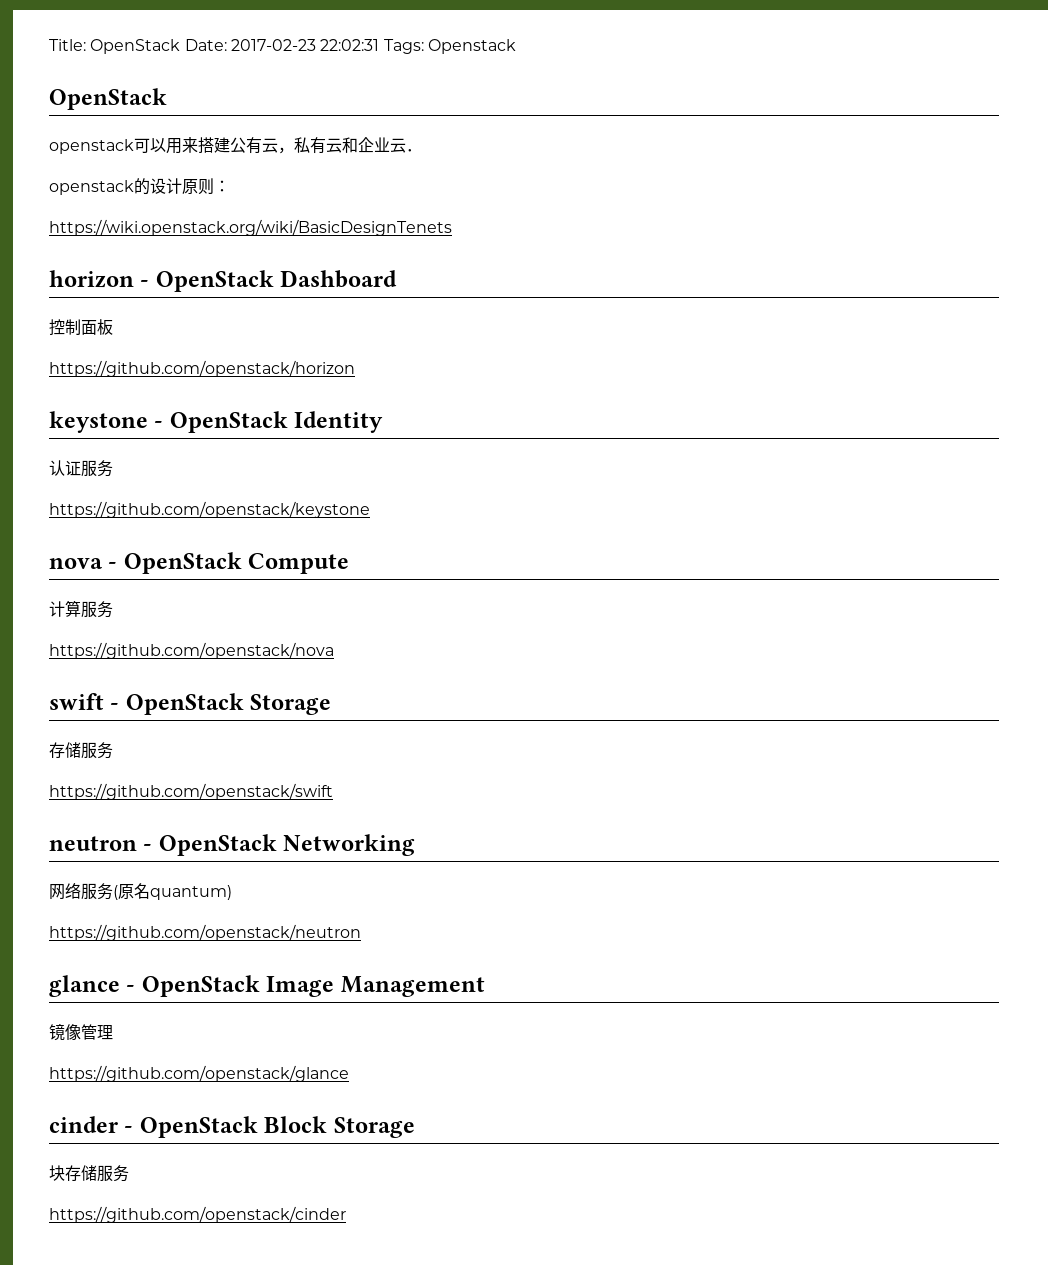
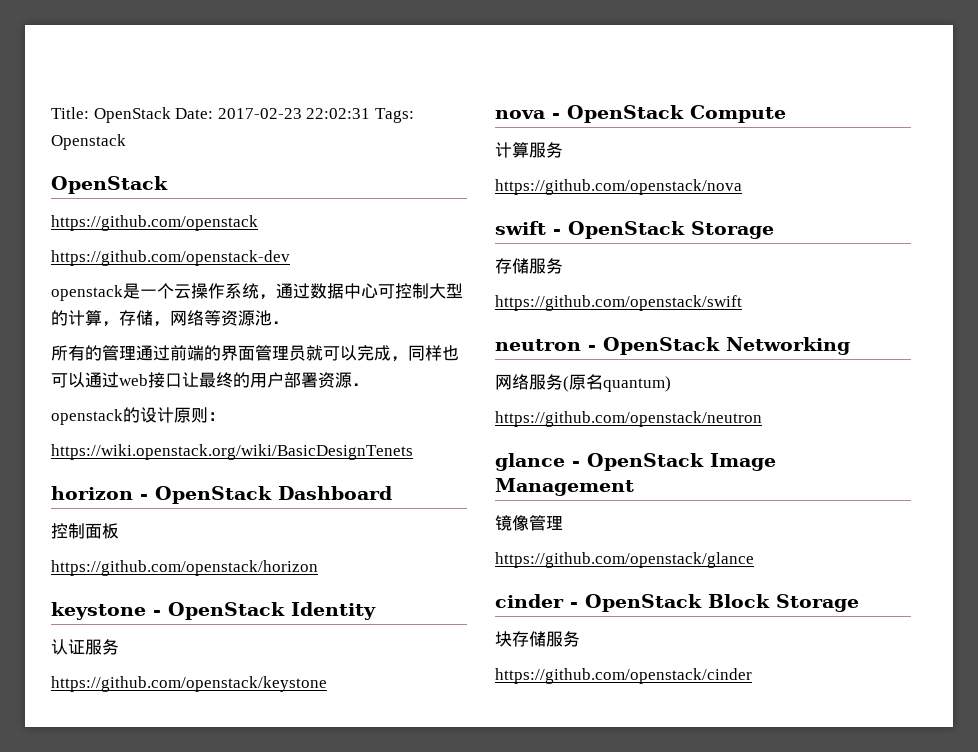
- openstack可以用来搭建公有云，私有云和企业云．
+ https://github.com/openstack
+ https://github.com/openstack-dev
+ openstack是一个云操作系统，通过数据中心可控制大型的计算，存储，网络等资源池．
+ 所有的管理通过前端的界面管理员就可以完成，同样也可以通过web接口让最终的用户部署资源．

